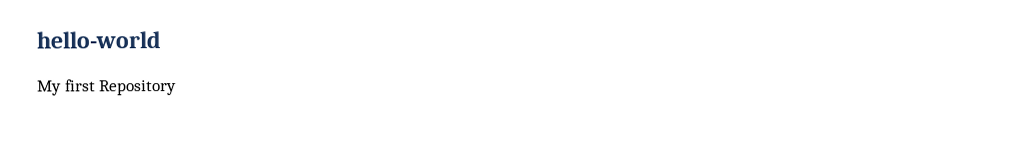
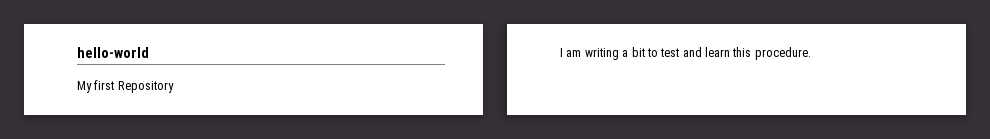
+ I am writing a bit to test and learn this procedure.

